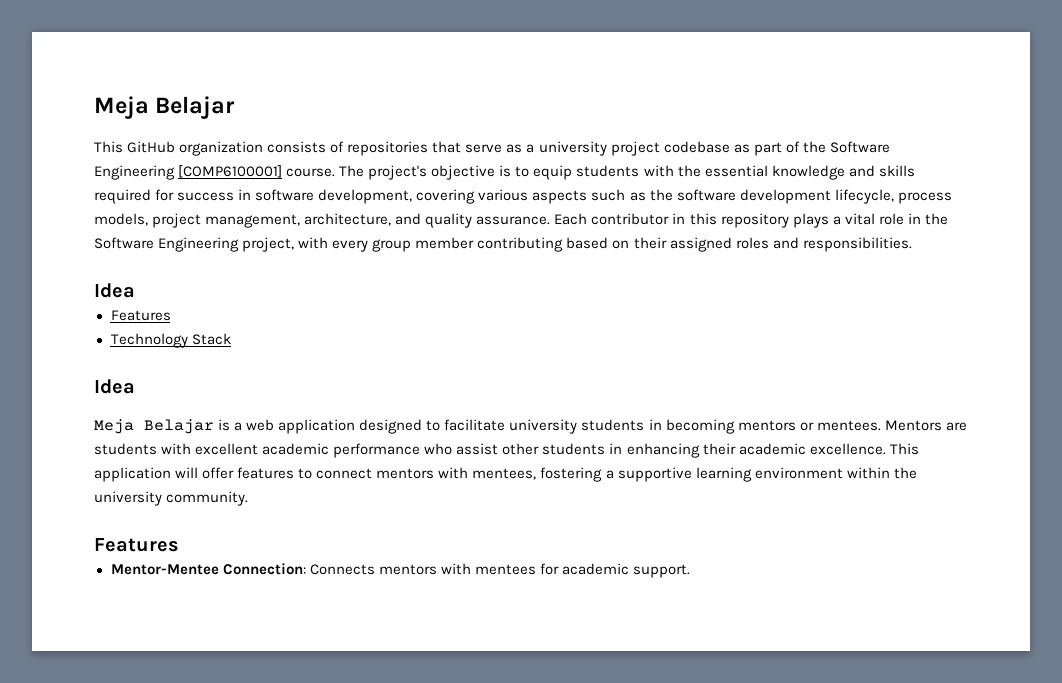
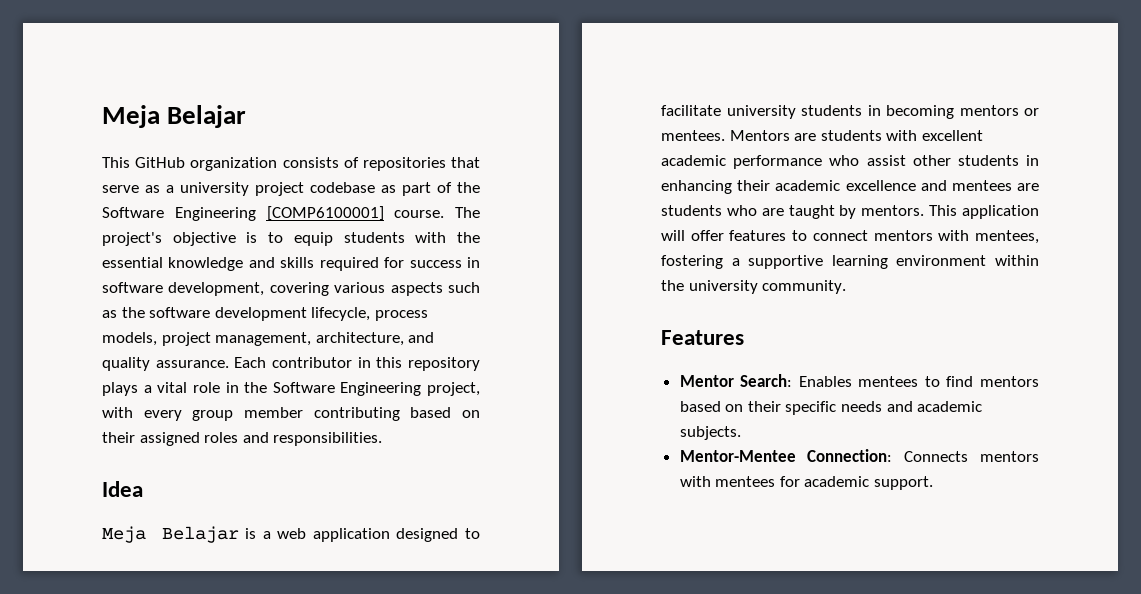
  Each contributor in this repository plays a vital role in the Software Engineering project, with every group member contributing based on their assigned roles and responsibilities.
- Idea
- Features
- Technology Stack
- Mentors are students with excellent academic performance who assist other students in enhancing their academic excellence.
+ Mentors are students with excellent academic performance who assist other students in enhancing their academic excellence and mentees are students who are taught by mentors.
+ Mentor Search: Enables mentees to find mentors based on their specific needs and academic subjects.

